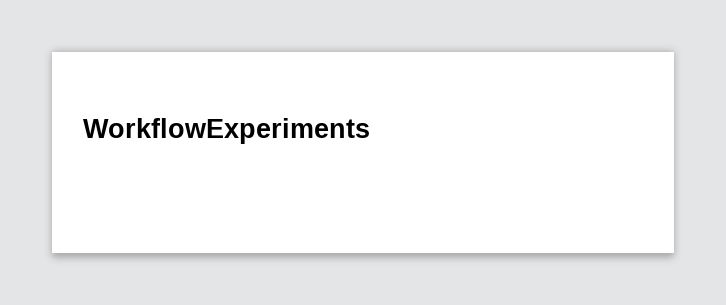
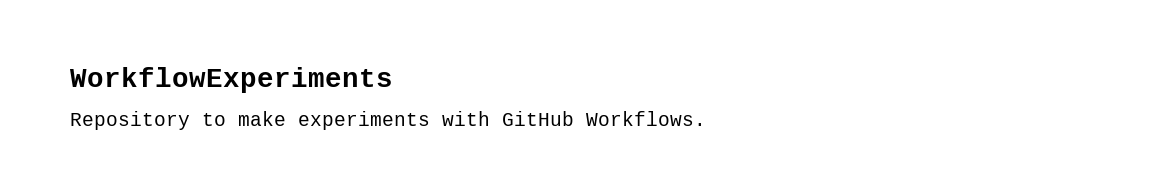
+ Repository to make experiments with GitHub Workflows.

